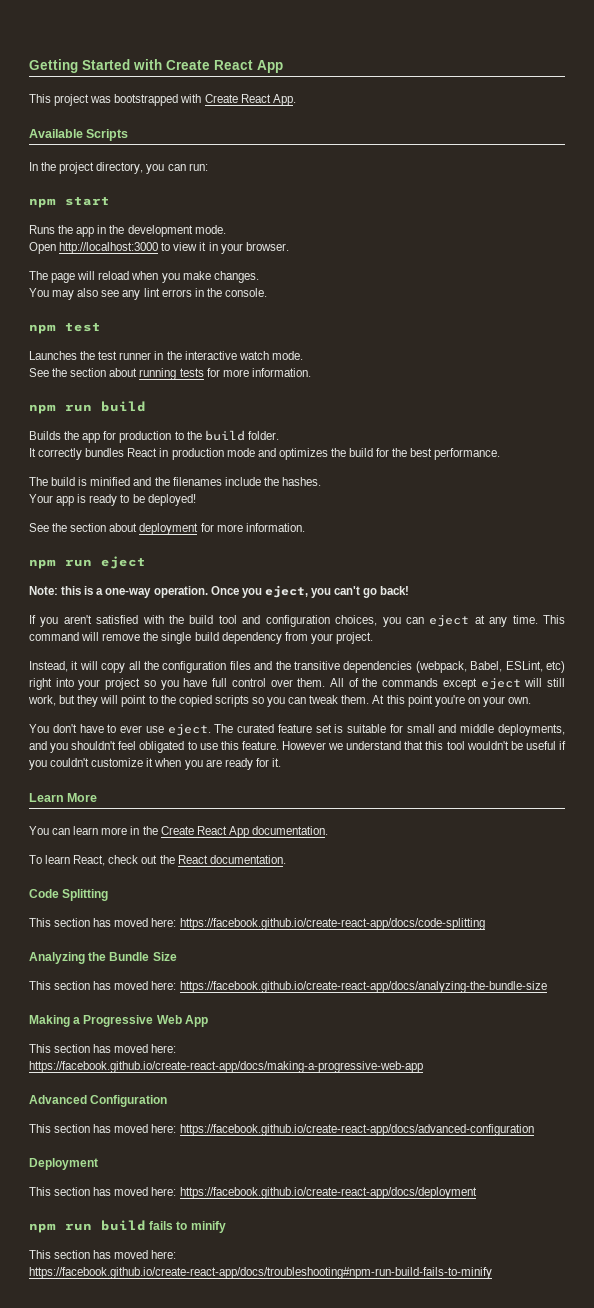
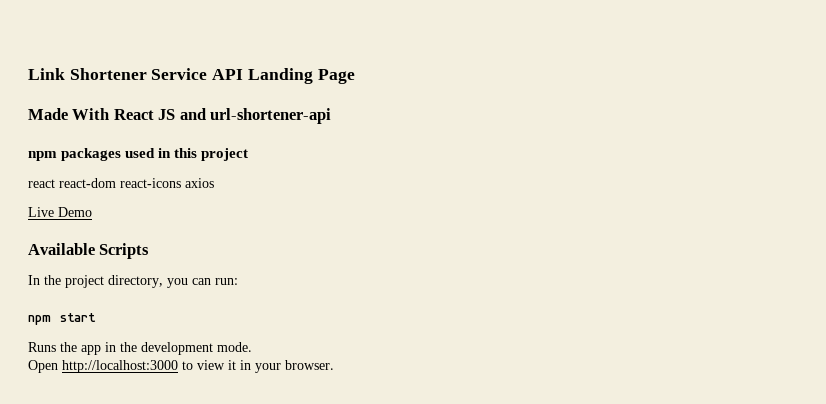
- Getting Started with Create React App
- This project was bootstrapped with Create React App.
+ Link Shortener Service API Landing Page
+ Made With React JS and url-shortener-api
+ npm packages used in this project
+ react react-dom react-icons axios
+ Live Demo
- The page will reload when you make changes.
- You may also see any lint errors in the console.
- npm test
- Launches the test runner in the interactive watch mode.
- See the section about running tests for more information.
- npm run build
- Builds the app for production to the build folder.
- It correctly bundles React in production mode and optimizes the build for the best performance.
- The build is minified and the filenames include the hashes.
- Your app is ready to be deployed!
- See the section about deployment for more information.
- npm run eject
- Note: this is a one-way operation. Once you eject, you can't go back!
- If you aren't satisfied with the build tool and configuration choices, you can eject at any time. This command will remove the single build dependency from your project.
- Instead, it will copy all the configuration files and the transitive dependencies (webpack, Babel, ESLint, etc) right into your project so you have full control over them. All of the commands except eject will still work, but they will point to the copied scripts so you can tweak them. At this point you're on your own.
- You don't have to ever use eject. The curated feature set is suitable for small and middle deployments, and you shouldn't feel obligated to use this feature. However we understand that this tool wouldn't be useful if you couldn't customize it when you are ready for it.
- Learn More
- You can learn more in the Create React App documentation.
- To learn React, check out the React documentation.
- Code Splitting
- This section has moved here: https://facebook.github.io/create-react-app/docs/code-splitting
- Analyzing the Bundle Size
- This section has moved here: https://facebook.github.io/create-react-app/docs/analyzing-the-bundle-size
- Making a Progressive Web App
- This section has moved here: https://facebook.github.io/create-react-app/docs/making-a-progressive-web-app
- Advanced Configuration
- This section has moved here: https://facebook.github.io/create-react-app/docs/advanced-configuration
- Deployment
- This section has moved here: https://facebook.github.io/create-react-app/docs/deployment
- npm run build fails to minify
- This section has moved here: https://facebook.github.io/create-react-app/docs/troubleshooting#npm-run-build-fails-to-minify

